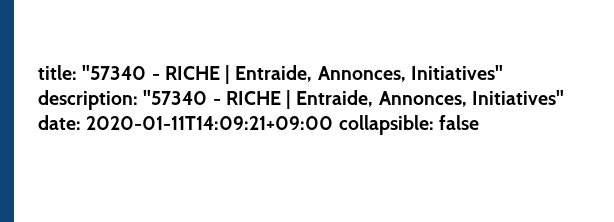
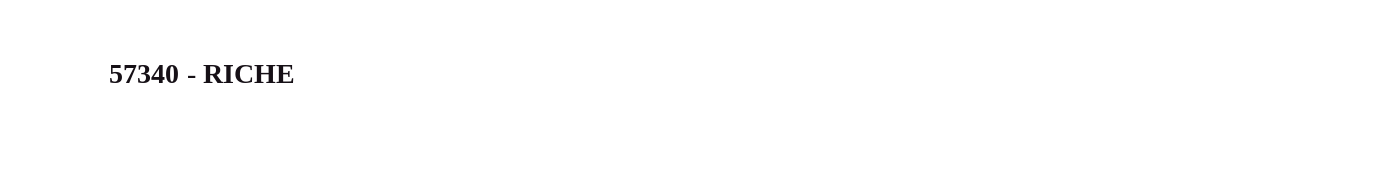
- title: "57340 - RICHE | Entraide, Annonces, Initiatives" description: "57340 - RICHE | Entraide, Annonces, Initiatives" date: 2020-01-11T14:09:21+09:00 collapsible: false
+ 57340 - RICHE

